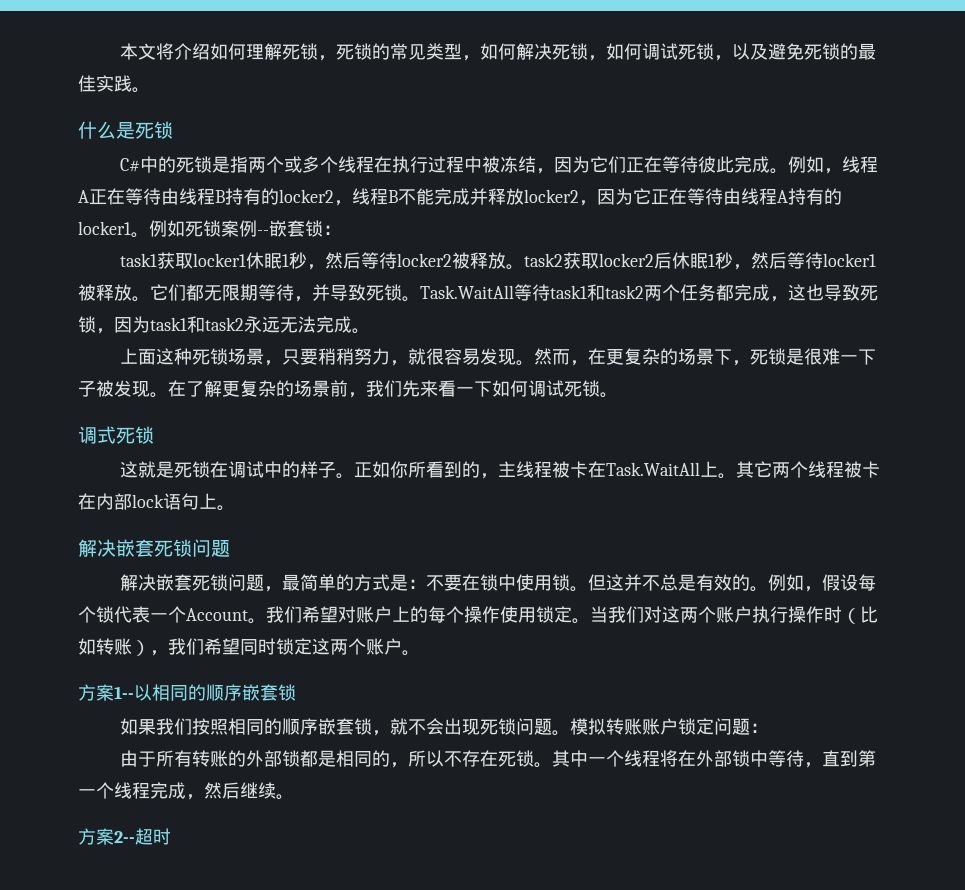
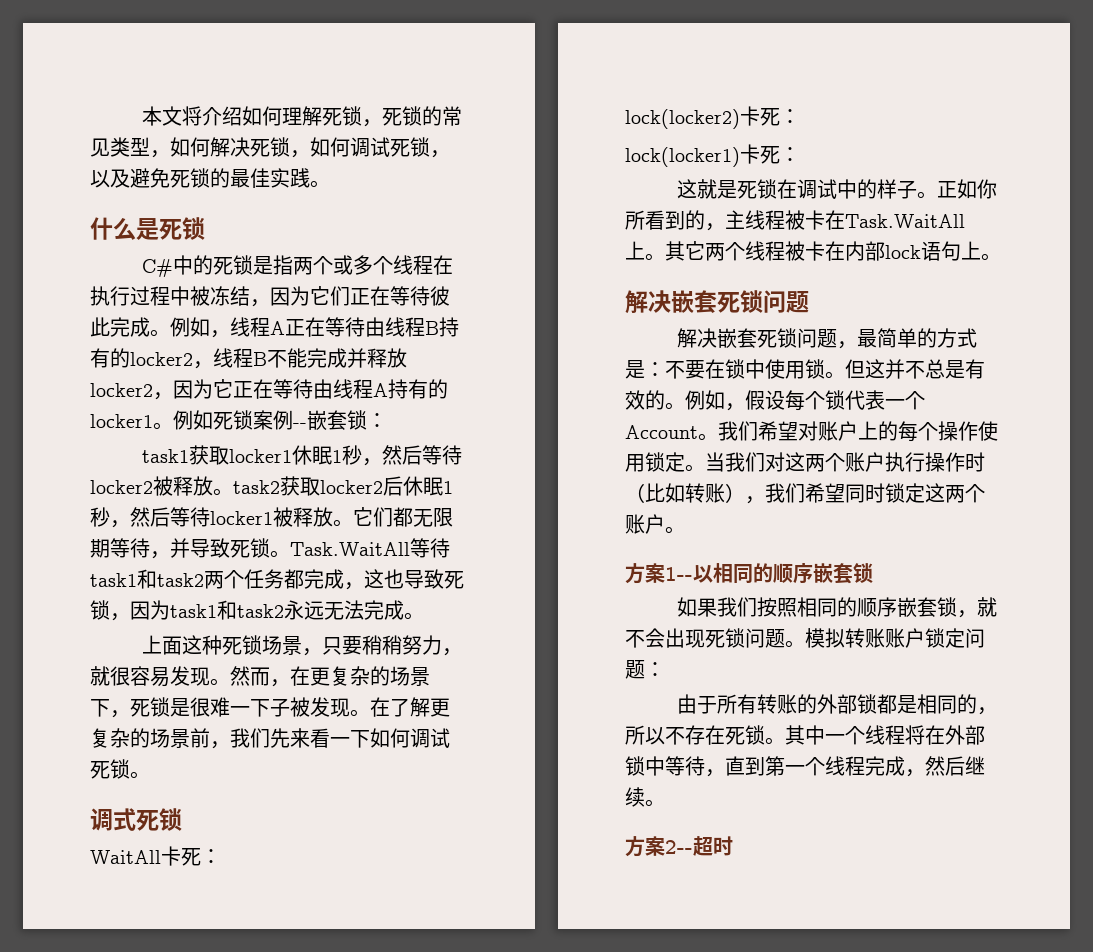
+ WaitAll卡死：
+ lock(locker2)卡死：
+ lock(locker1)卡死：

